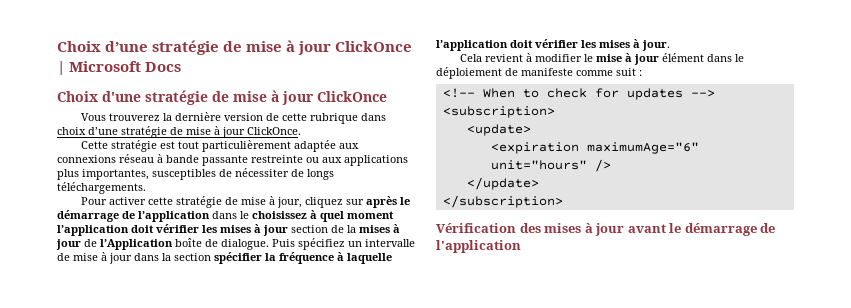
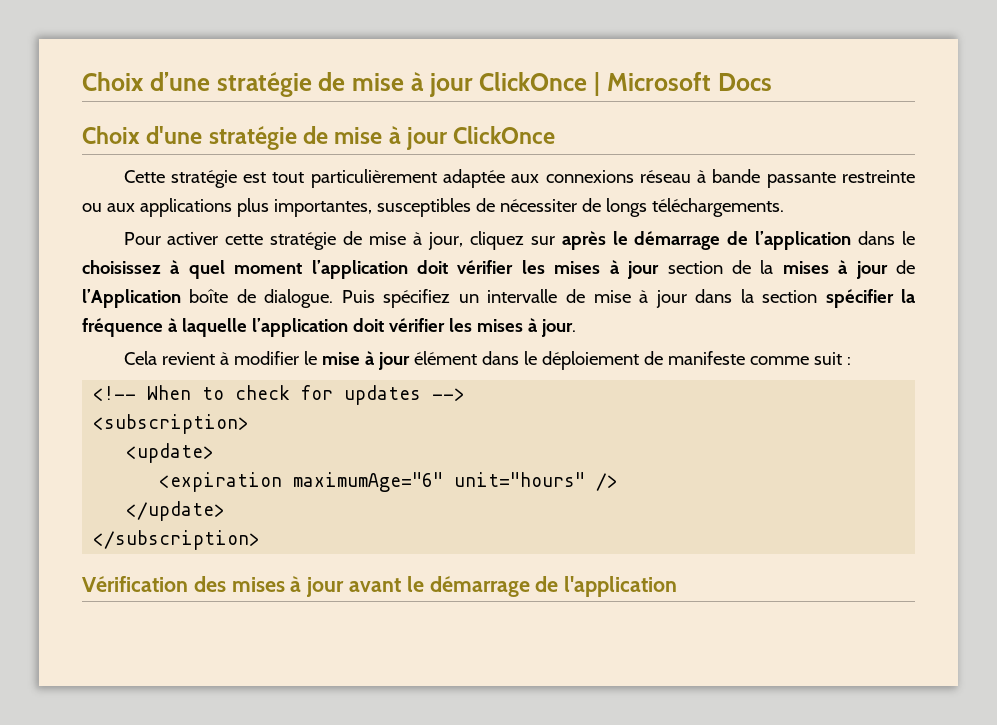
- Vous trouverez la dernière version de cette rubrique dans choix d’une stratégie de mise à jour ClickOnce.

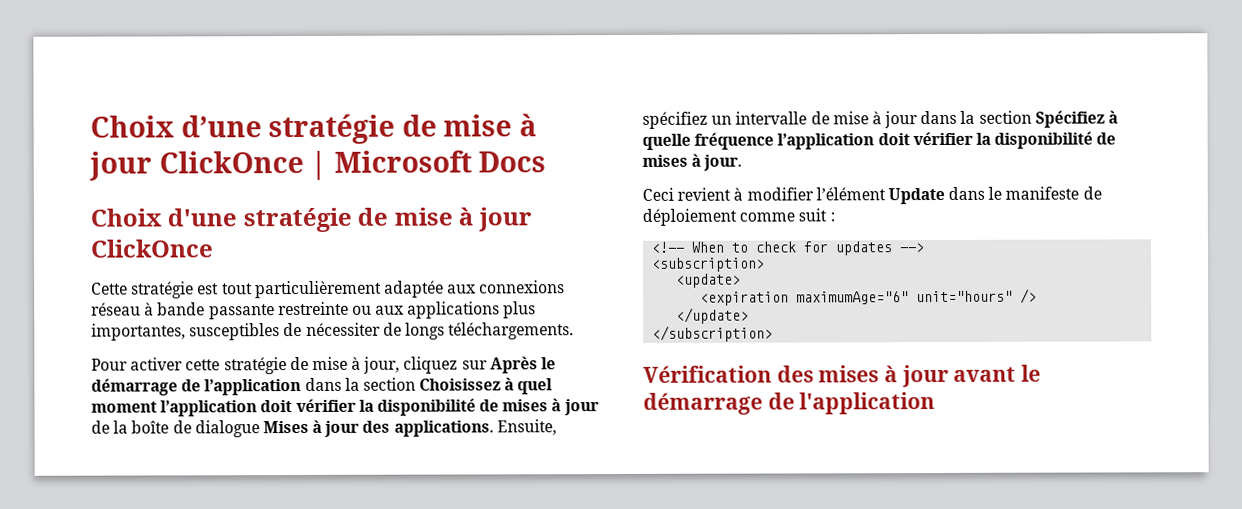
- Pour activer cette stratégie de mise à jour, cliquez sur après le démarrage de l’application dans le choisissez à quel moment l’application doit vérifier les mises à jour section de la mises à jour de l’Application boîte de dialogue. Puis spécifiez un intervalle de mise à jour dans la section spécifier la fréquence à laquelle l’application doit vérifier les mises à jour.
+ Pour activer cette stratégie de mise à jour, cliquez sur Après le démarrage de l’application dans la section Choisissez à quel moment l’application doit vérifier la disponibilité de mises à jour de la boîte de dialogue Mises à jour des applications. Ensuite, spécifiez un intervalle de mise à jour dans la section Spécifiez à quelle fréquence l’application doit vérifier la disponibilité de mises à jour.
- Cela revient à modifier le mise à jour élément dans le déploiement de manifeste comme suit :
+ Ceci revient à modifier l’élément Update dans le manifeste de déploiement comme suit :

